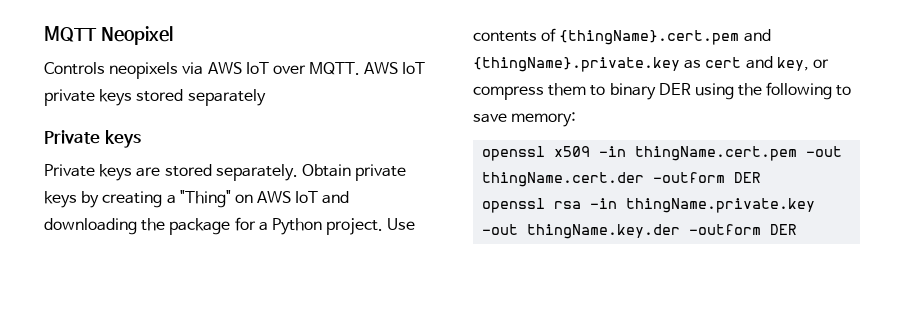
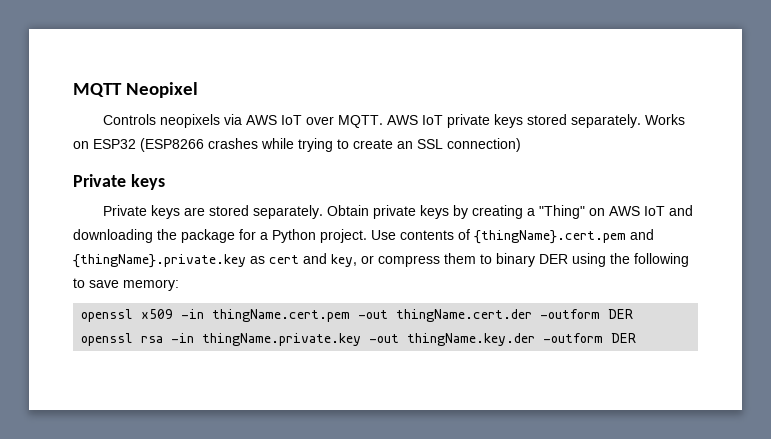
- AWS IoT private keys stored separately
+ AWS IoT private keys stored separately. Works on ESP32 (ESP8266 crashes while trying to create an SSL connection)

